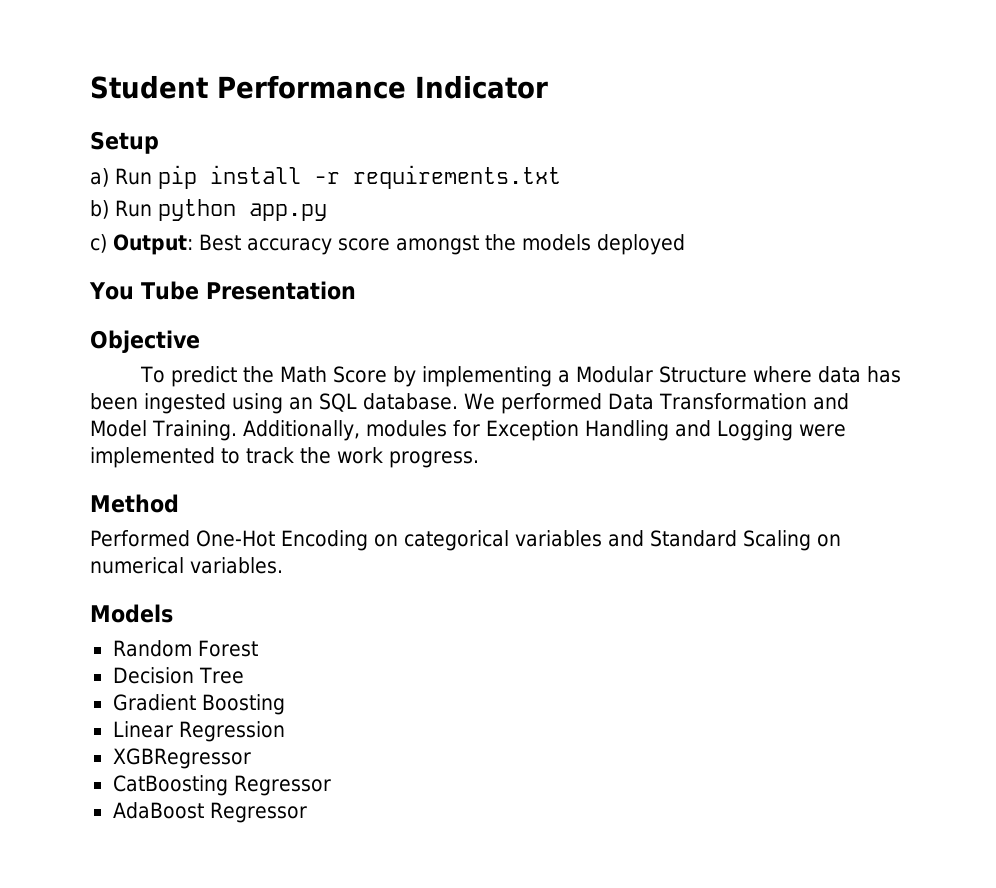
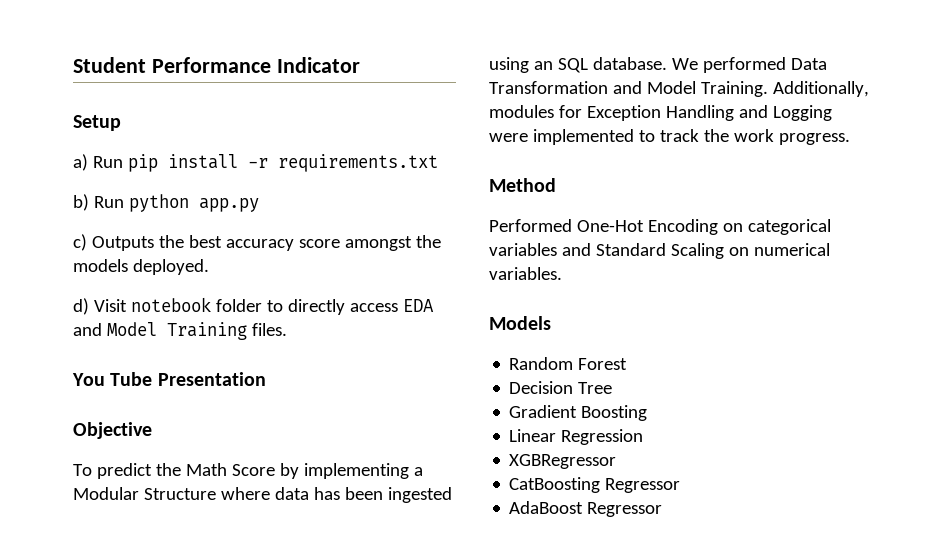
- c) Output: Best accuracy score amongst the models deployed
+ c) Outputs the best accuracy score amongst the models deployed.
+ d) Visit notebook folder to directly access EDA and Model Training files.

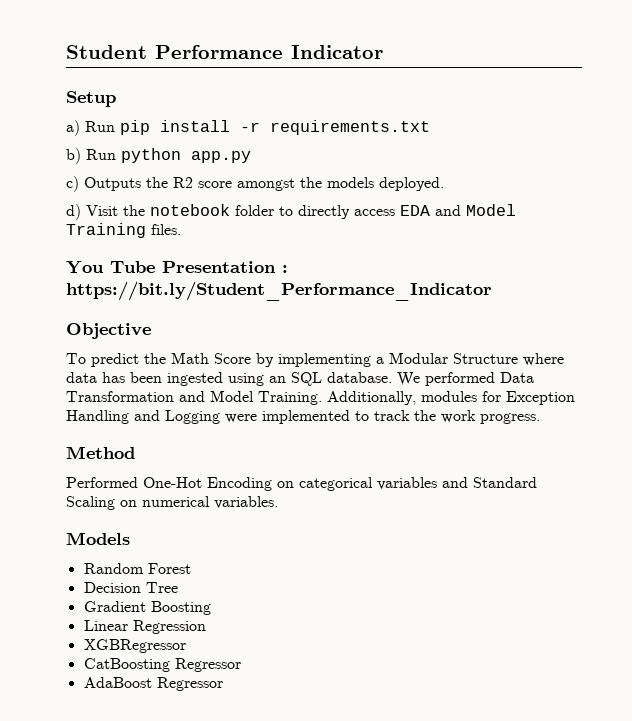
- c) Outputs the best accuracy score amongst the models deployed.
+ c) Outputs the R2 score amongst the models deployed.
- d) Visit notebook folder to directly access EDA and Model Training files.
+ d) Visit the notebook folder to directly access EDA and Model Training files.
- You Tube Presentation
+ You Tube Presentation : https://bit.ly/Student_Performance_Indicator

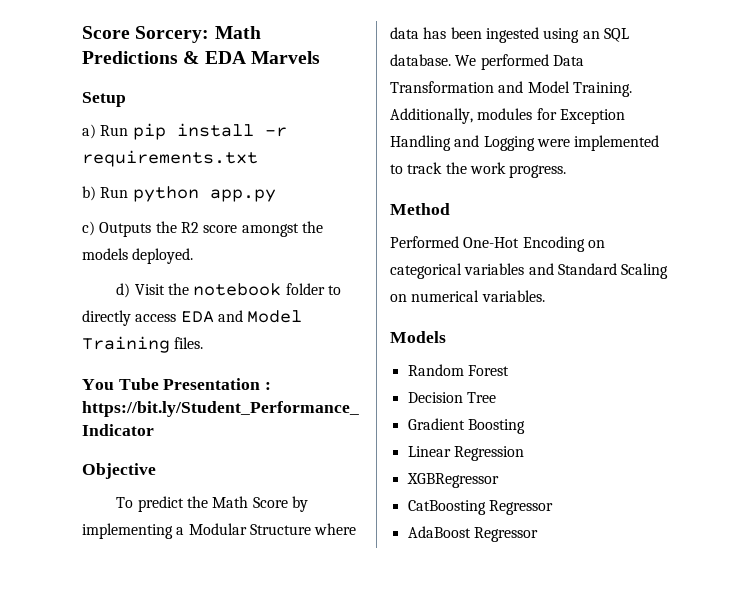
- Student Performance Indicator
+ Score Sorcery: Math Predictions & EDA Marvels

